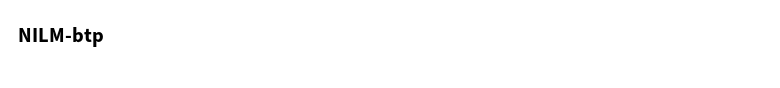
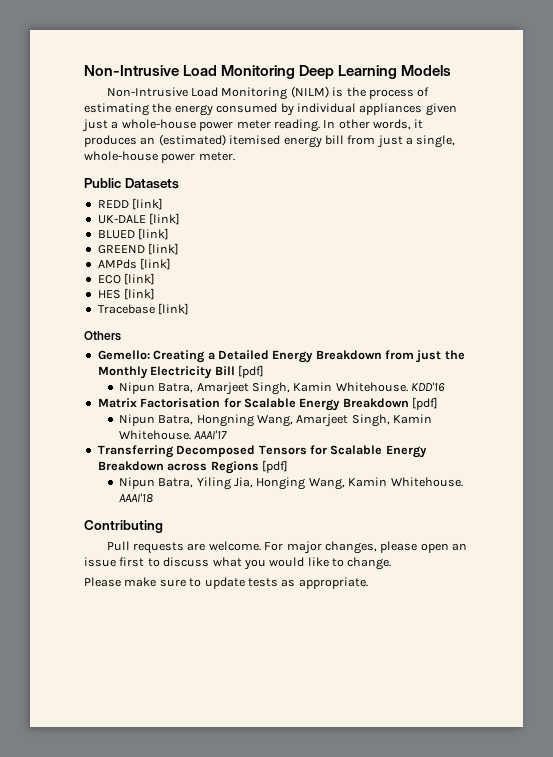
- NILM-btp
+ Non-Intrusive Load Monitoring Deep Learning Models
+ Non-Intrusive Load Monitoring (NILM) is the process of estimating the energy consumed by individual appliances given just a whole-house power meter reading. In other words, it produces an (estimated) itemised energy bill from just a single, whole-house power meter.
+ Public Datasets
+ REDD [link]
+ UK-DALE [link]
+ BLUED [link]
+ GREEND [link]
+ AMPds [link]
+ ECO [link]
+ HES [link]
+ Tracebase [link]
+ Others
+ Gemello: Creating a Detailed Energy Breakdown from just the Monthly Electricity Bill [pdf]
+ Nipun Batra, Amarjeet Singh, Kamin Whitehouse. KDD'16
+ Matrix Factorisation for Scalable Energy Breakdown [pdf]
+ Nipun Batra, Hongning Wang, Amarjeet Singh, Kamin Whitehouse. AAAI'17
+ Transferring Decomposed Tensors for Scalable Energy Breakdown across Regions [pdf]
+ Nipun Batra, Yiling Jia, Honging Wang, Kamin Whitehouse. AAAI'18
+ Contributing
+ Pull requests are welcome. For major changes, please open an issue first to discuss what you would like to change.
+ Please make sure to update tests as appropriate.

